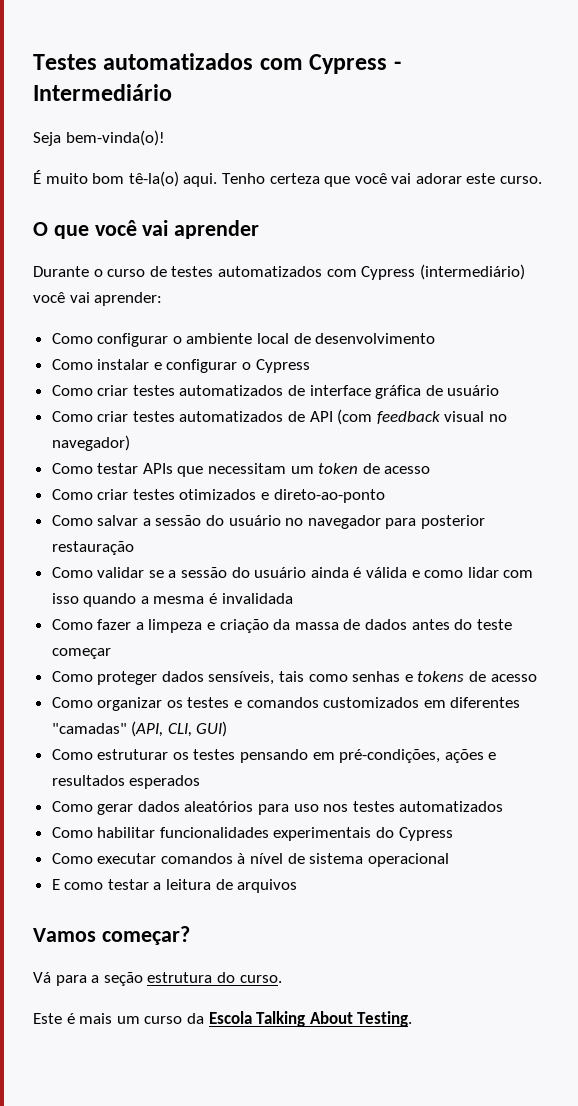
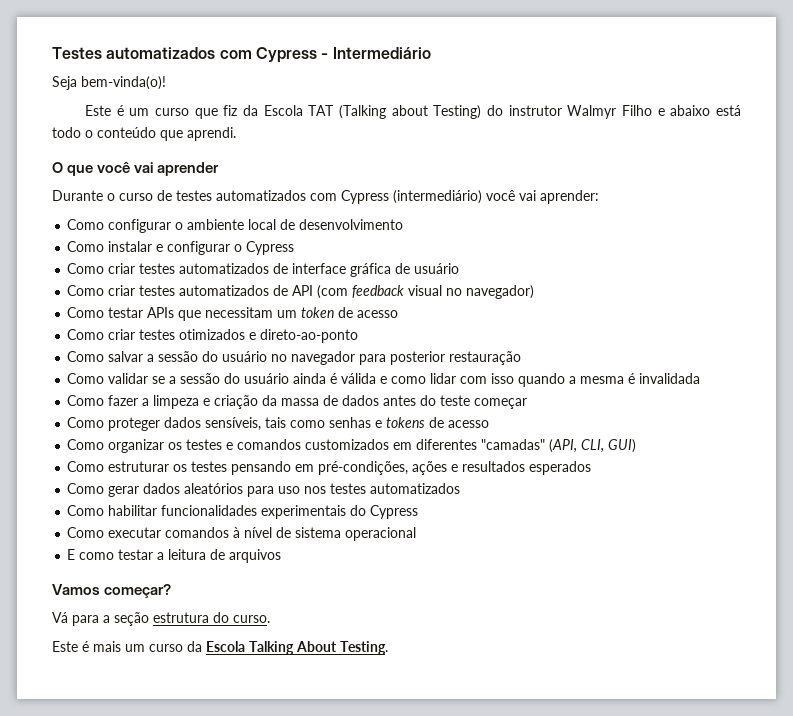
- É muito bom tê-la(o) aqui. Tenho certeza que você vai adorar este curso.
+ Este é um curso que fiz da Escola TAT (Talking about Testing) do instrutor Walmyr Filho e abaixo está todo o conteúdo que aprendi.

